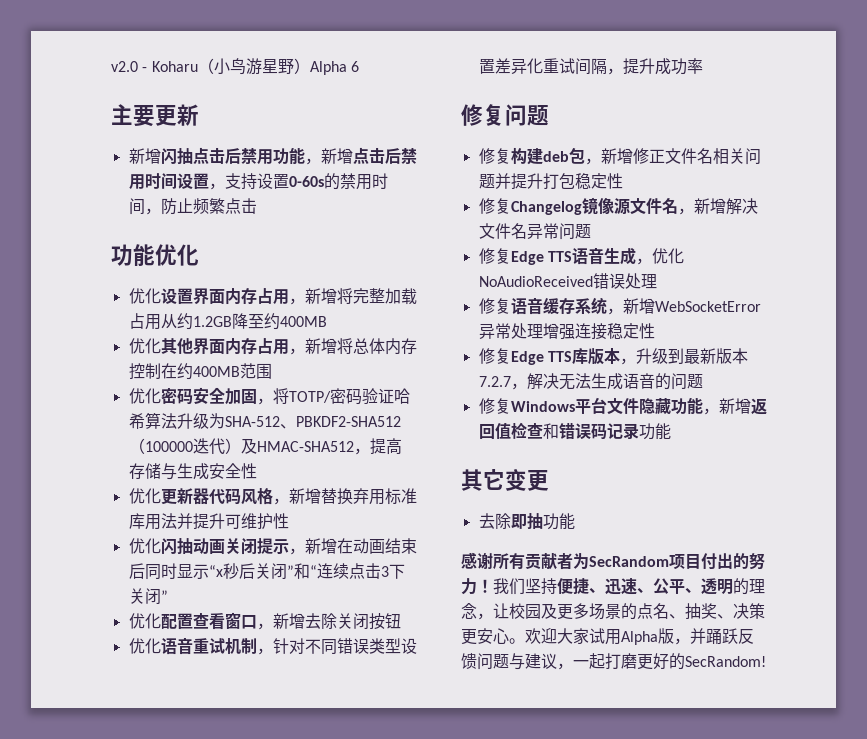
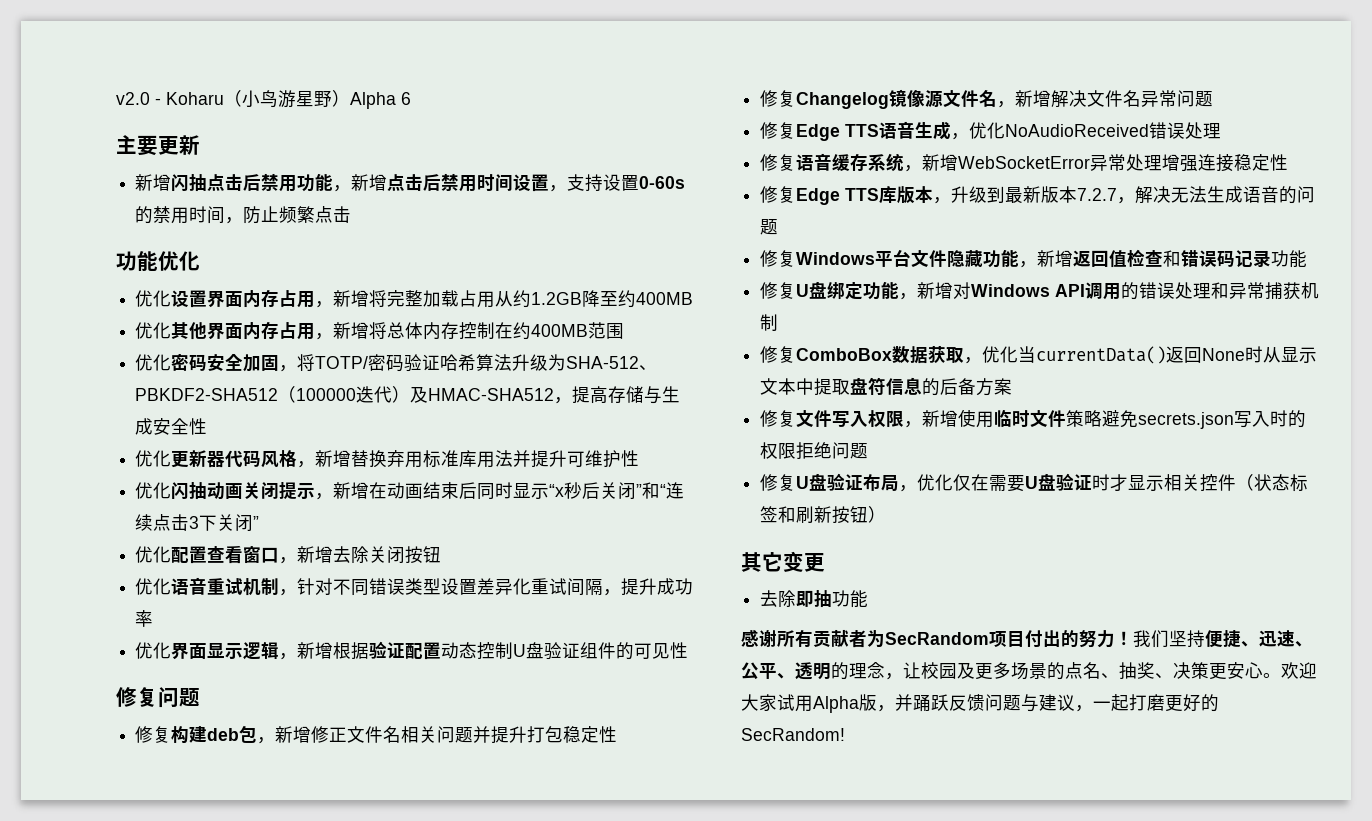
+ 优化界面显示逻辑，新增根据验证配置动态控制U盘验证组件的可见性
+ 修复U盘绑定功能，新增对Windows API调用的错误处理和异常捕获机制
+ 修复ComboBox数据获取，优化当currentData()返回None时从显示文本中提取盘符信息的后备方案
+ 修复文件写入权限，新增使用临时文件策略避免secrets.json写入时的权限拒绝问题
+ 修复U盘验证布局，优化仅在需要U盘验证时才显示相关控件（状态标签和刷新按钮）

